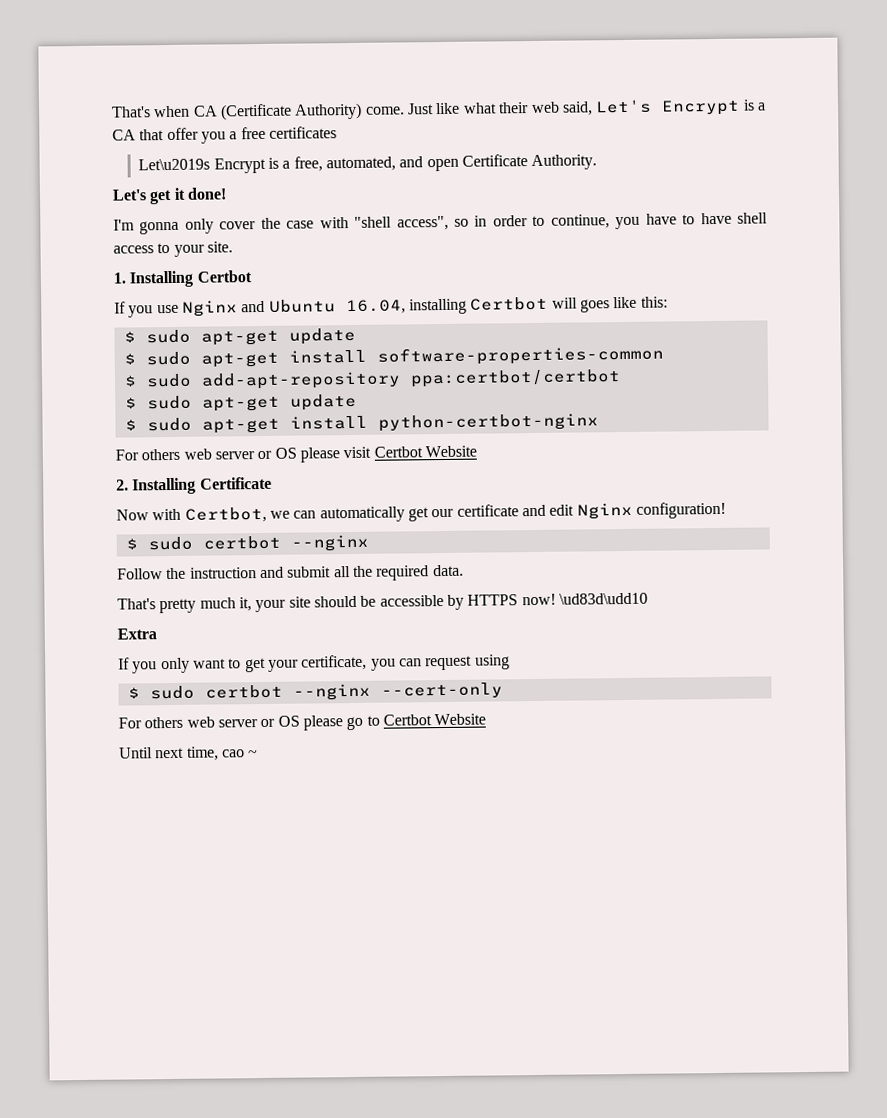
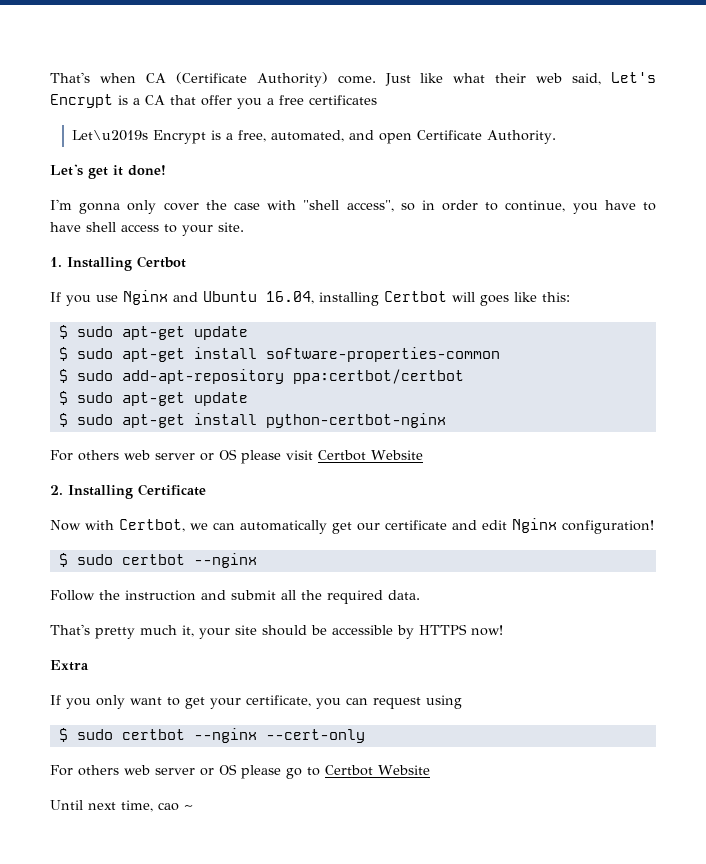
- \ud83d\udd10

